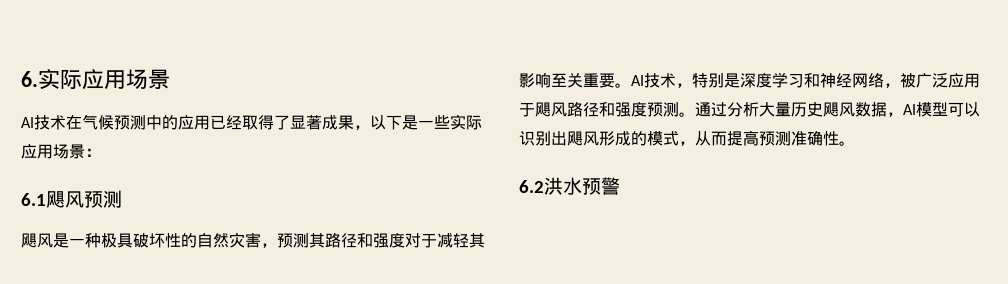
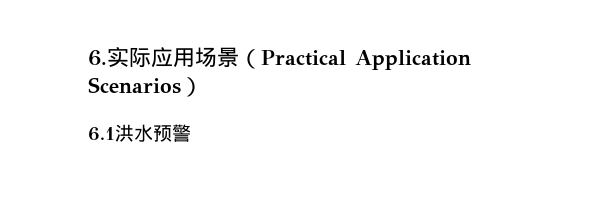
- 6.实际应用场景
- AI技术在气候预测中的应用已经取得了显著成果，以下是一些实际应用场景：
- 6.1飓风预测
- 飓风是一种极具破坏性的自然灾害，预测其路径和强度对于减轻其影响至关重要。AI技术，特别是深度学习和神经网络，被广泛应用于飓风路径和强度预测。通过分析大量历史飓风数据，AI模型可以识别出飓风形成的模式，从而提高预测准确性。
- 6.2洪水预警
+ 6.实际应用场景（Practical Application Scenarios）
+ 6.1洪水预警

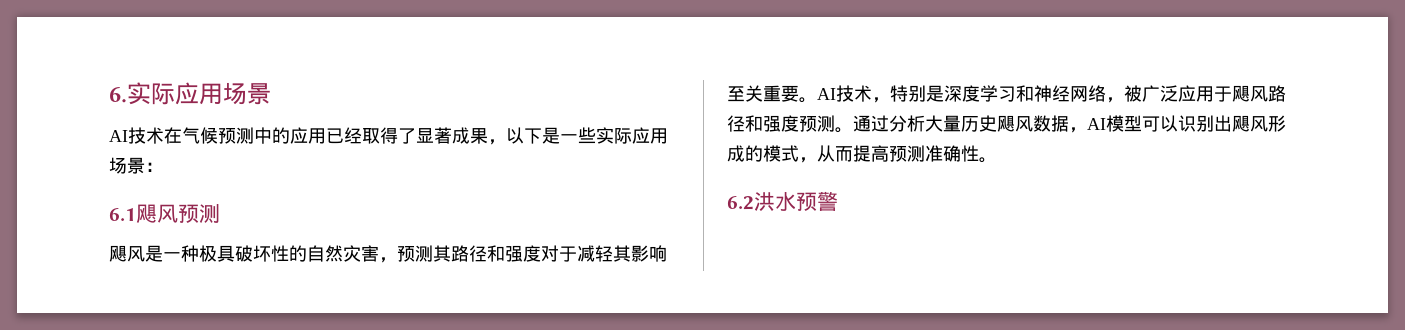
- 6.实际应用场景（Practical Application Scenarios）
- 6.1洪水预警
+ 6.实际应用场景
+ AI技术在气候预测中的应用已经取得了显著成果，以下是一些实际应用场景：
+ 6.1飓风预测
+ 飓风是一种极具破坏性的自然灾害，预测其路径和强度对于减轻其影响至关重要。AI技术，特别是深度学习和神经网络，被广泛应用于飓风路径和强度预测。通过分析大量历史飓风数据，AI模型可以识别出飓风形成的模式，从而提高预测准确性。
+ 6.2洪水预警

